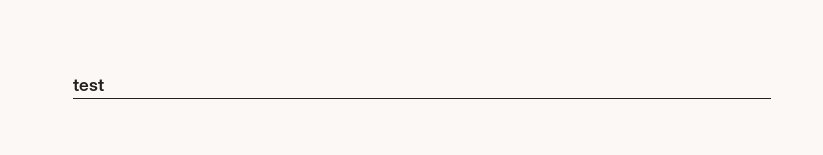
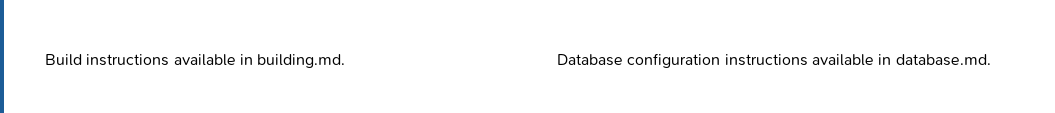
- test
+ Build instructions available in building.md.
+ Database configuration instructions available in database.md.

